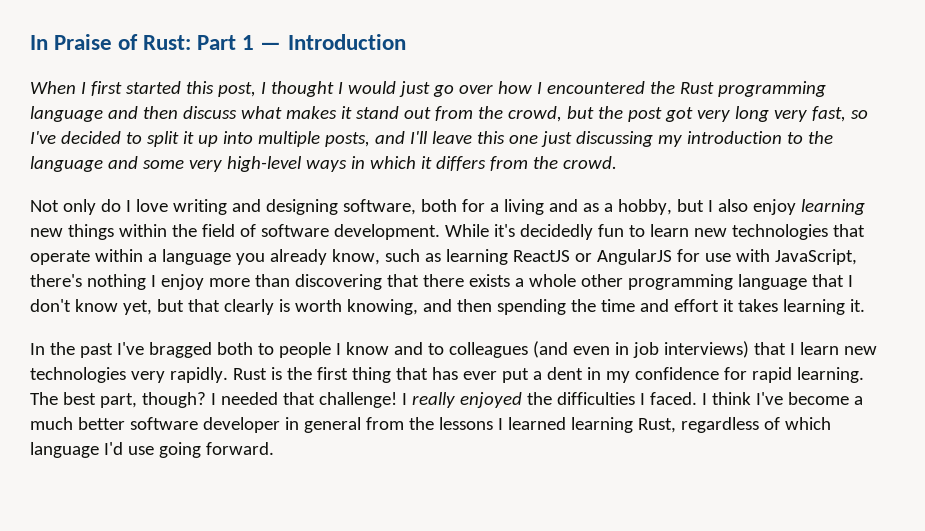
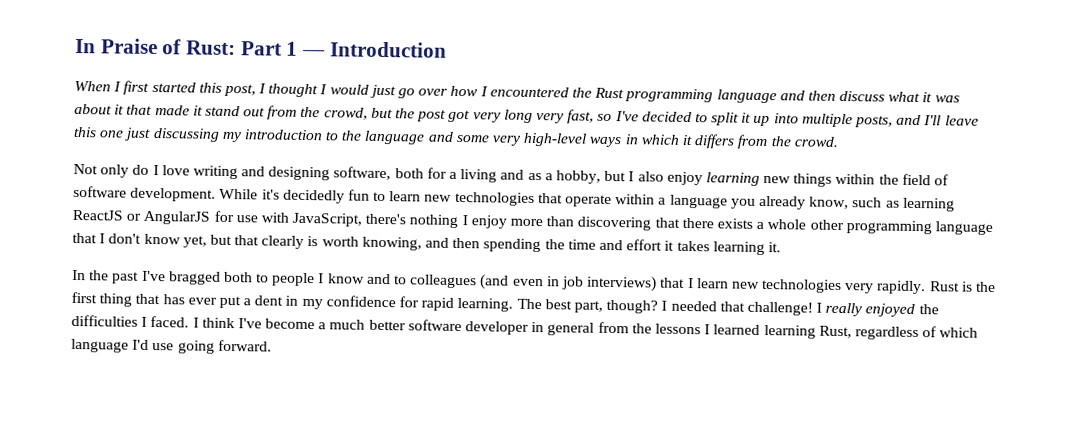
- When I first started this post, I thought I would just go over how I encountered the Rust programming language and then discuss what makes it stand out from the crowd, but the post got very long very fast, so I've decided to split it up into multiple posts, and I'll leave this one just discussing my introduction to the language and some very high-level ways in which it differs from the crowd.
+ When I first started this post, I thought I would just go over how I encountered the Rust programming language and then discuss what it was about it that made it stand out from the crowd, but the post got very long very fast, so I've decided to split it up into multiple posts, and I'll leave this one just discussing my introduction to the language and some very high-level ways in which it differs from the crowd.

